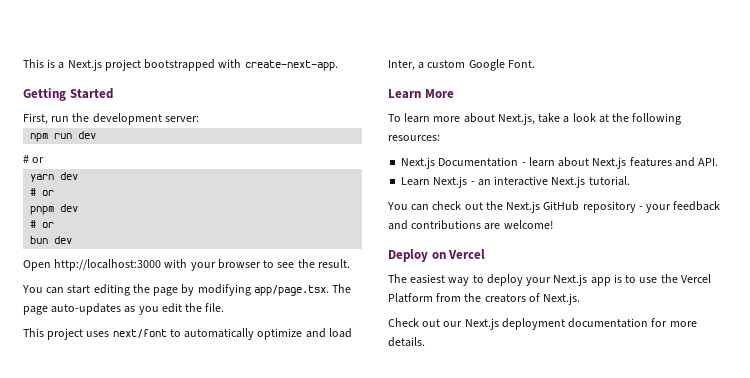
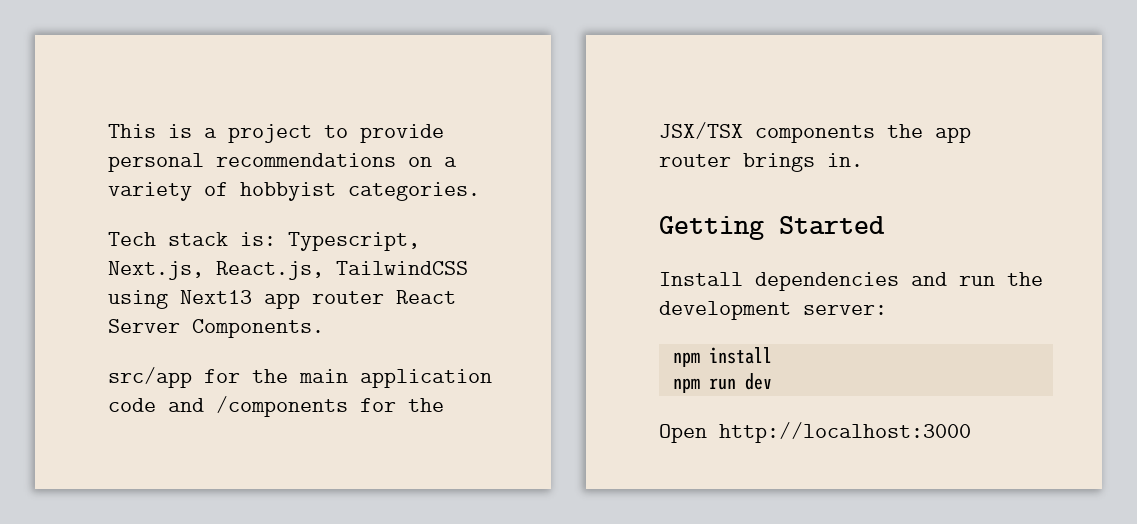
- This is a Next.js project bootstrapped with create-next-app.
+ This is a project to provide personal recommendations on a variety of hobbyist categories.
+ Tech stack is: Typescript, Next.js, React.js, TailwindCSS using Next13 app router React Server Components.
+ src/app for the main application code and /components for the JSX/TSX components the app router brings in.
- First, run the development server:
+ Install dependencies and run the development server:
+ npm install
  npm run dev
- # or
- yarn dev
- # or
- pnpm dev
- # or
- bun dev
- Open http://localhost:3000 with your browser to see the result.
- You can start editing the page by modifying app/page.tsx. The page auto-updates as you edit the file.
- This project uses next/font to automatically optimize and load Inter, a custom Google Font.
- Learn More
- To learn more about Next.js, take a look at the following resources:
- Next.js Documentation - learn about Next.js features and API.
- Learn Next.js - an interactive Next.js tutorial.
- You can check out the Next.js GitHub repository - your feedback and contributions are welcome!
- Deploy on Vercel
- The easiest way to deploy your Next.js app is to use the Vercel Platform from the creators of Next.js.
- Check out our Next.js deployment documentation for more details.
+ Open http://localhost:3000

